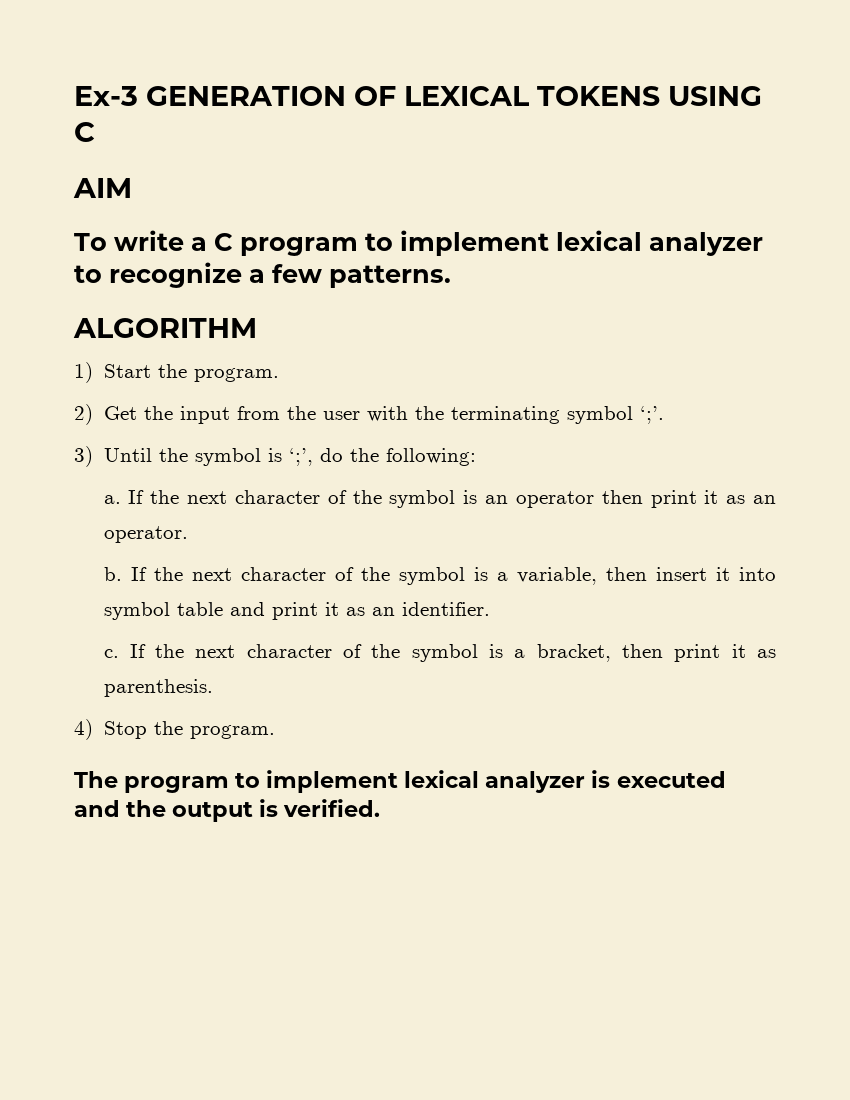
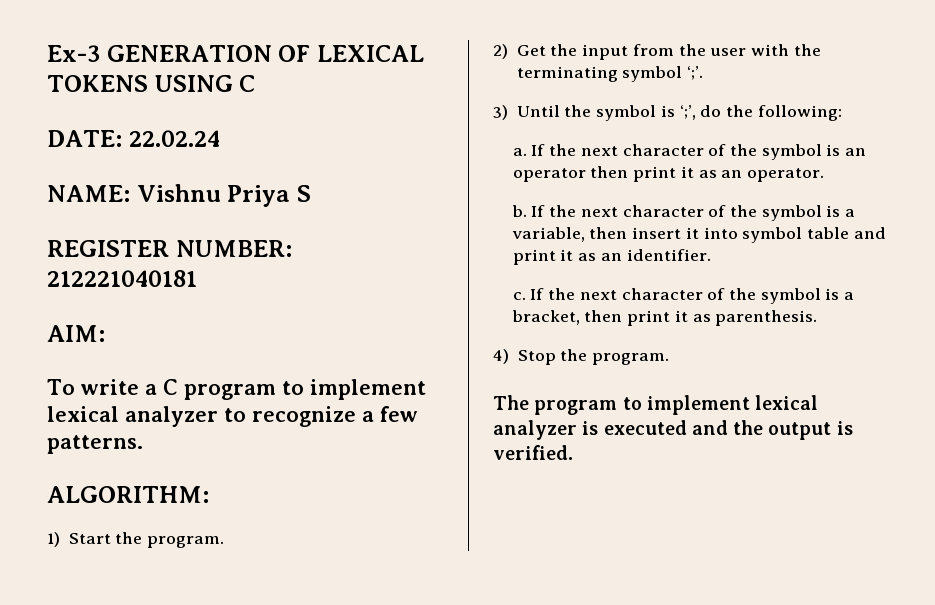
- AIM
+ DATE: 22.02.24
+ NAME: Vishnu Priya S
+ REGISTER NUMBER: 212221040181
+ AIM:
- ALGORITHM
+ ALGORITHM:

